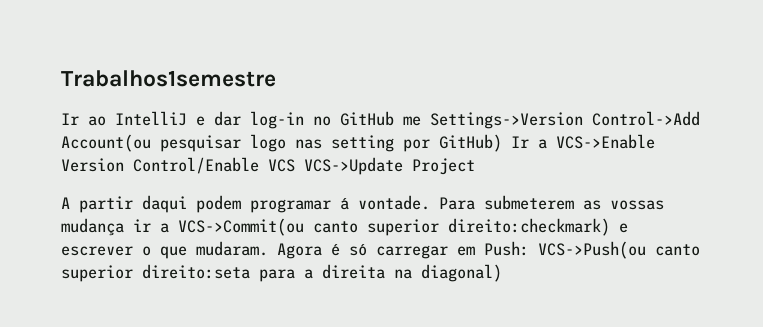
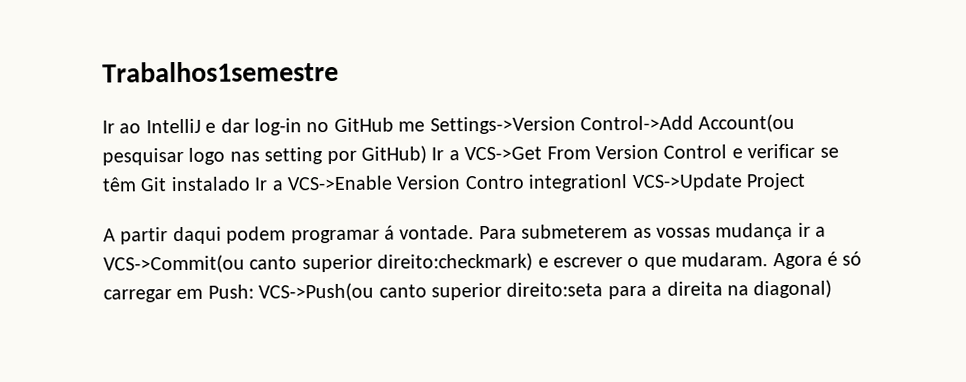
- Ir ao IntelliJ e dar log-in no GitHub me Settings->Version Control->Add Account(ou pesquisar logo nas setting por GitHub) Ir a VCS->Enable Version Control/Enable VCS VCS->Update Project
+ Ir ao IntelliJ e dar log-in no GitHub me Settings->Version Control->Add Account(ou pesquisar logo nas setting por GitHub) Ir a VCS->Get From Version Control e verificar se têm Git instalado Ir a VCS->Enable Version Contro integrationl VCS->Update Project

